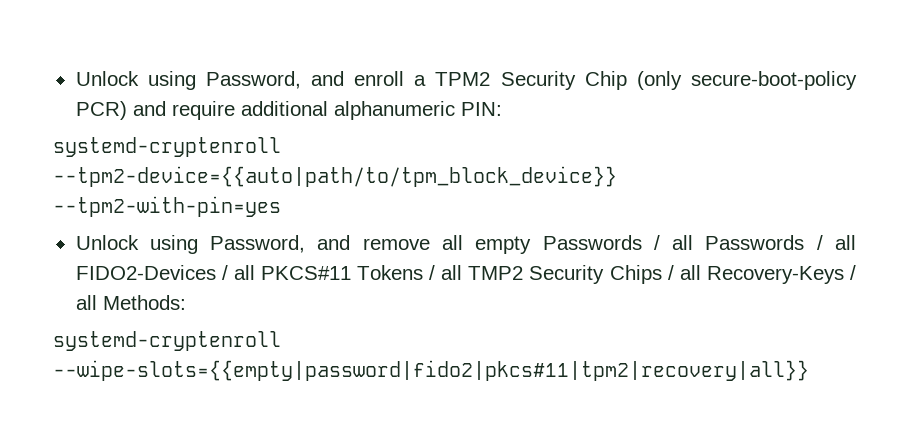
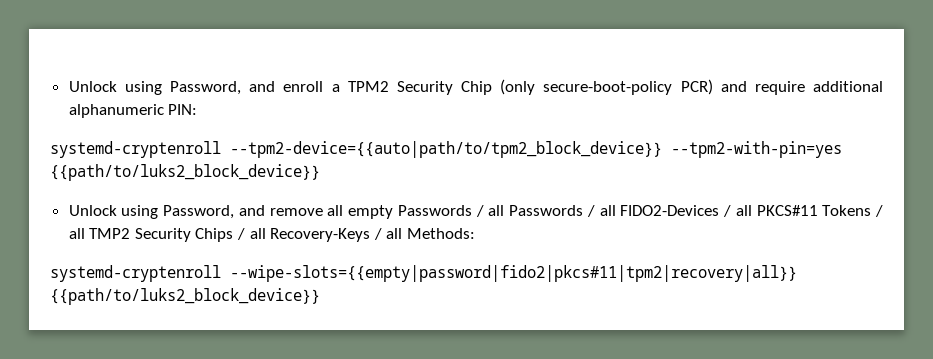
- systemd-cryptenroll --tpm2-device={{auto|path/to/tpm_block_device}} --tpm2-with-pin=yes
+ systemd-cryptenroll --tpm2-device={{auto|path/to/tpm2_block_device}} --tpm2-with-pin=yes {{path/to/luks2_block_device}}
- systemd-cryptenroll --wipe-slots={{empty|password|fido2|pkcs#11|tpm2|recovery|all}}
+ systemd-cryptenroll --wipe-slots={{empty|password|fido2|pkcs#11|tpm2|recovery|all}} {{path/to/luks2_block_device}}

